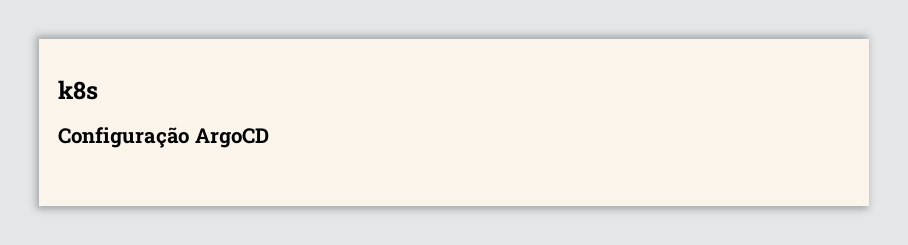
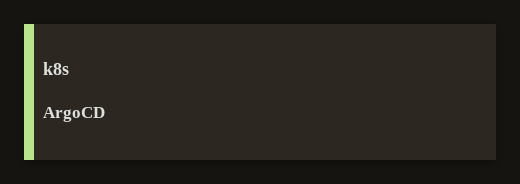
- Configuração ArgoCD
+ ArgoCD

